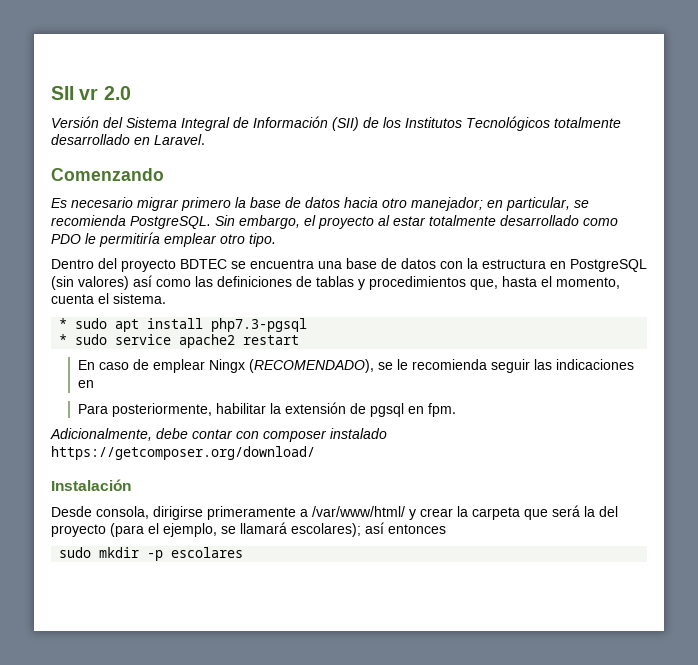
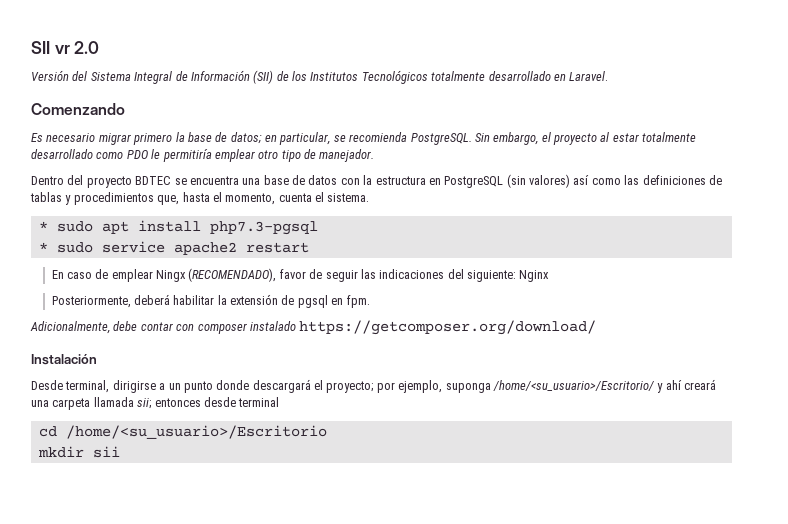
- Es necesario migrar primero la base de datos hacia otro manejador; en particular, se recomienda PostgreSQL.
+ Es necesario migrar primero la base de datos; en particular, se recomienda PostgreSQL.
- Sin embargo, el proyecto al estar totalmente desarrollado como PDO le permitiría emplear otro tipo.
+ Sin embargo, el proyecto al estar totalmente desarrollado como PDO le permitiría emplear otro tipo de manejador.
- En caso de emplear Ningx (RECOMENDADO), se le recomienda seguir las indicaciones en
- Para posteriormente, habilitar la extensión de pgsql en fpm.
+ En caso de emplear Ningx (RECOMENDADO), favor de seguir las indicaciones del siguiente: Nginx
+ Posteriormente, deberá habilitar la extensión de pgsql en fpm.
- Desde consola, dirigirse primeramente a /var/www/html/ y crear la carpeta que será la del proyecto (para el ejemplo, se llamará escolares); así entonces
- sudo mkdir -p escolares
+ Desde terminal, dirigirse a un punto donde descargará el proyecto; por ejemplo, suponga /home/<su_usuario>/Escritorio/ y ahí creará una carpeta llamada sii; entonces desde terminal
+ cd /home/<su_usuario>/Escritorio
+ mkdir sii

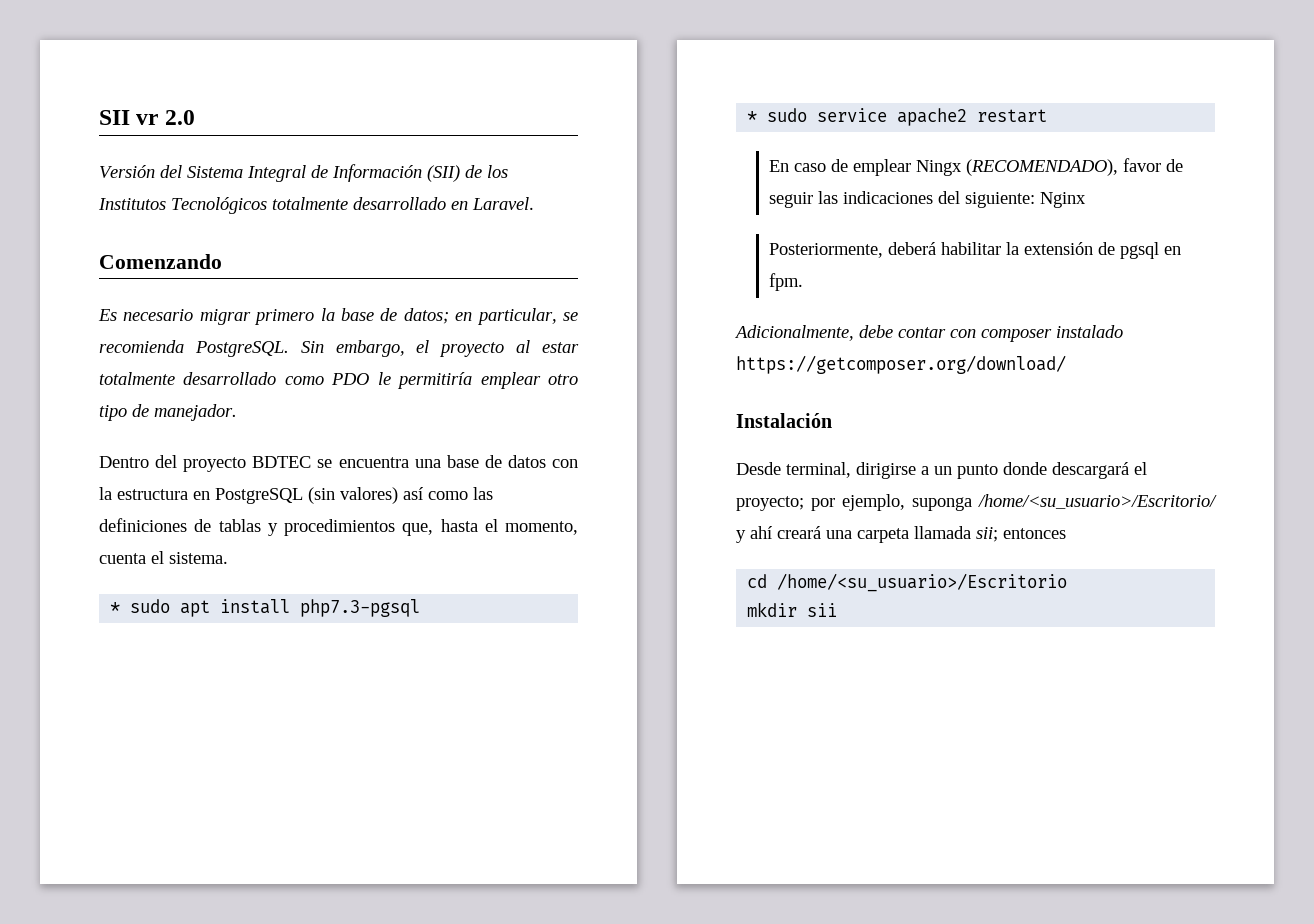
- Desde terminal, dirigirse a un punto donde descargará el proyecto; por ejemplo, suponga /home/<su_usuario>/Escritorio/ y ahí creará una carpeta llamada sii; entonces desde terminal
+ Desde terminal, dirigirse a un punto donde descargará el proyecto; por ejemplo, suponga /home/<su_usuario>/Escritorio/ y ahí creará una carpeta llamada sii; entonces

